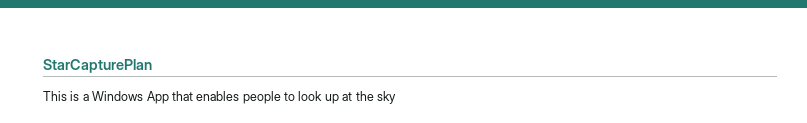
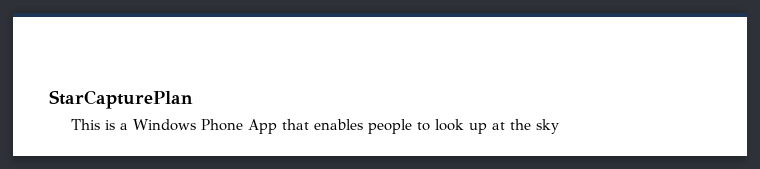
- This is a Windows App that enables people to look up at the sky
+ This is a Windows Phone App that enables people to look up at the sky

